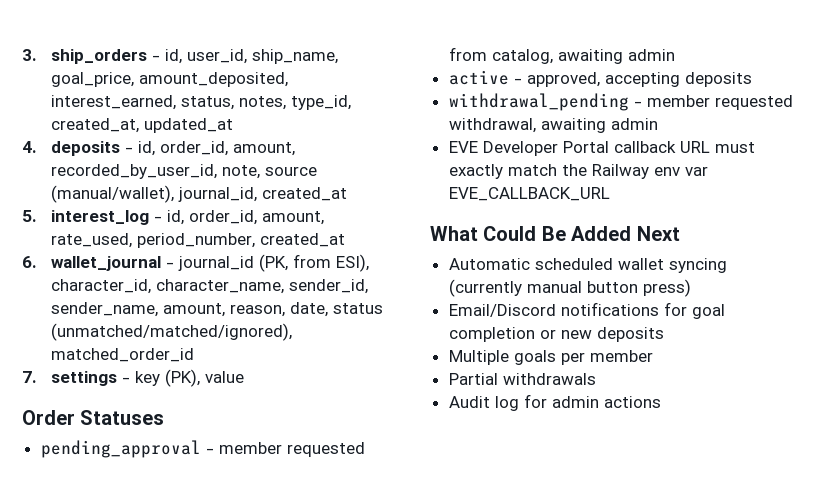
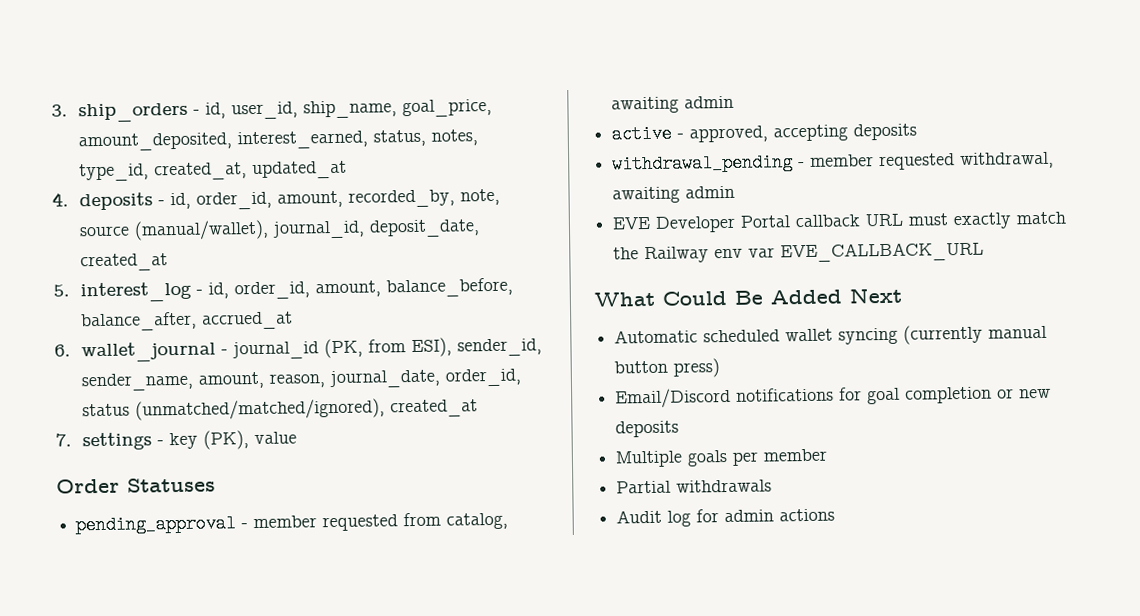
- 4. deposits - id, order_id, amount, recorded_by_user_id, note, source (manual/wallet), journal_id, created_at
+ 4. deposits - id, order_id, amount, recorded_by, note, source (manual/wallet), journal_id, deposit_date, created_at
- 5. interest_log - id, order_id, amount, rate_used, period_number, created_at
+ 5. interest_log - id, order_id, amount, balance_before, balance_after, accrued_at
- 6. wallet_journal - journal_id (PK, from ESI), character_id, character_name, sender_id, sender_name, amount, reason, date, status (unmatched/matched/ignored), matched_order_id
+ 6. wallet_journal - journal_id (PK, from ESI), sender_id, sender_name, amount, reason, journal_date, order_id, status (unmatched/matched/ignored), created_at

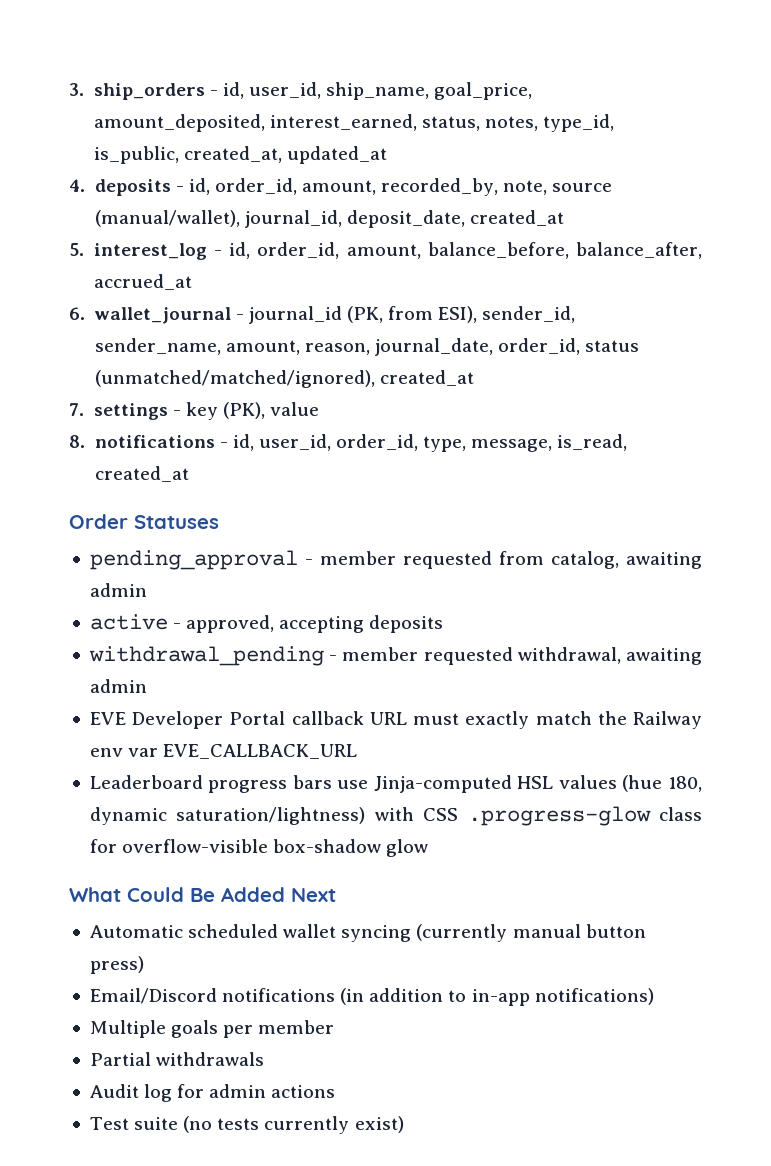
- 3. ship_orders - id, user_id, ship_name, goal_price, amount_deposited, interest_earned, status, notes, type_id, created_at, updated_at
+ 3. ship_orders - id, user_id, ship_name, goal_price, amount_deposited, interest_earned, status, notes, type_id, is_public, created_at, updated_at
+ 8. notifications - id, user_id, order_id, type, message, is_read, created_at
+ Leaderboard progress bars use Jinja-computed HSL values (hue 180, dynamic saturation/lightness) with CSS .progress-glow class for overflow-visible box-shadow glow
- Email/Discord notifications for goal completion or new deposits
+ Email/Discord notifications (in addition to in-app notifications)
+ Test suite (no tests currently exist)

